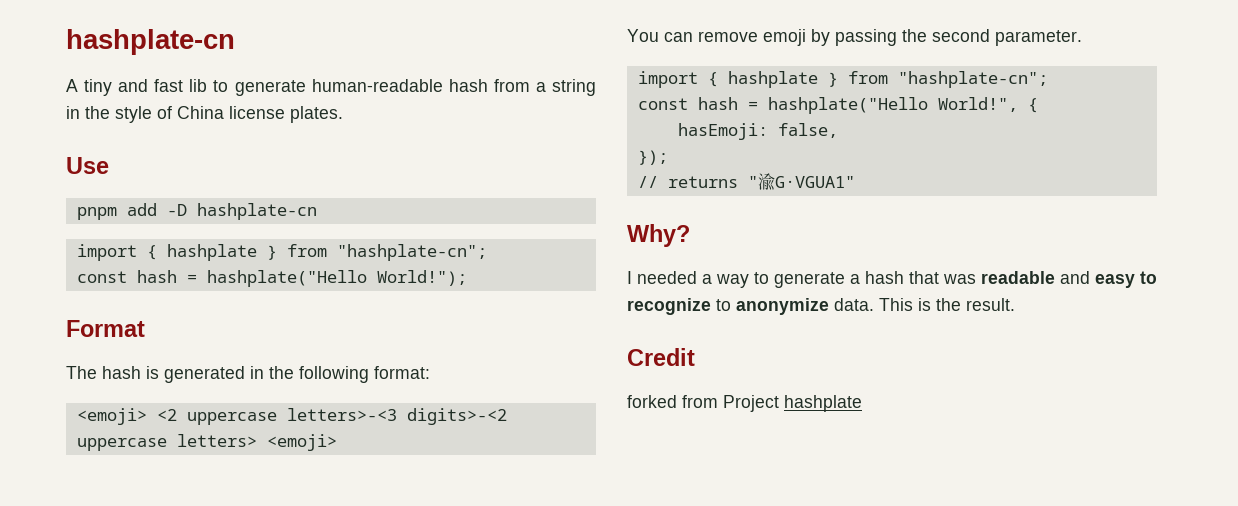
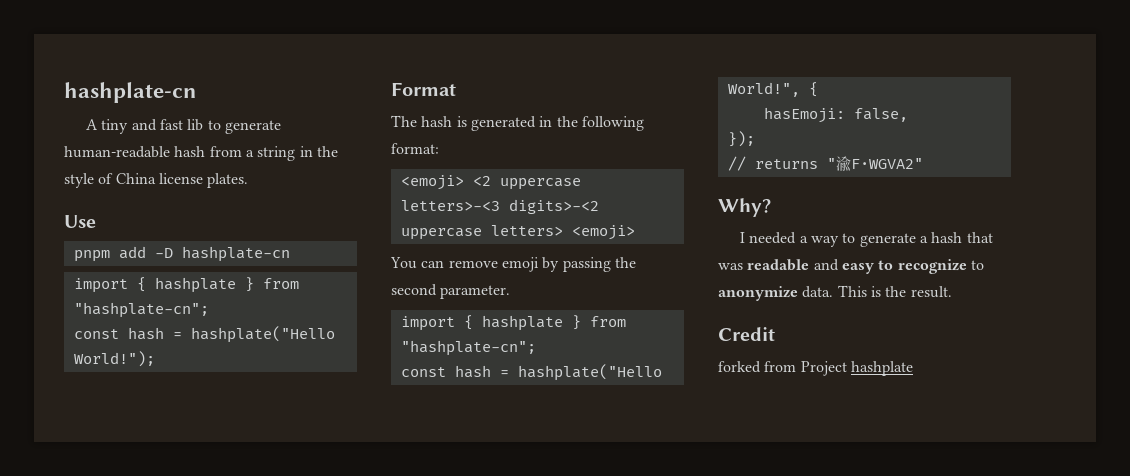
- // returns "渝G·VGUA1"
+ // returns "渝F·WGVA2"

